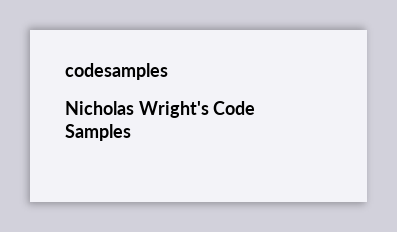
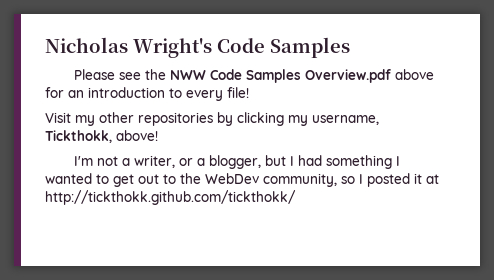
- codesamples
+ Please see the NWW Code Samples Overview.pdf above for an introduction to every file!
+ Visit my other repositories by clicking my username, Tickthokk, above!
+ I'm not a writer, or a blogger, but I had something I wanted to get out to the WebDev community, so I posted it at http://tickthokk.github.com/tickthokk/

